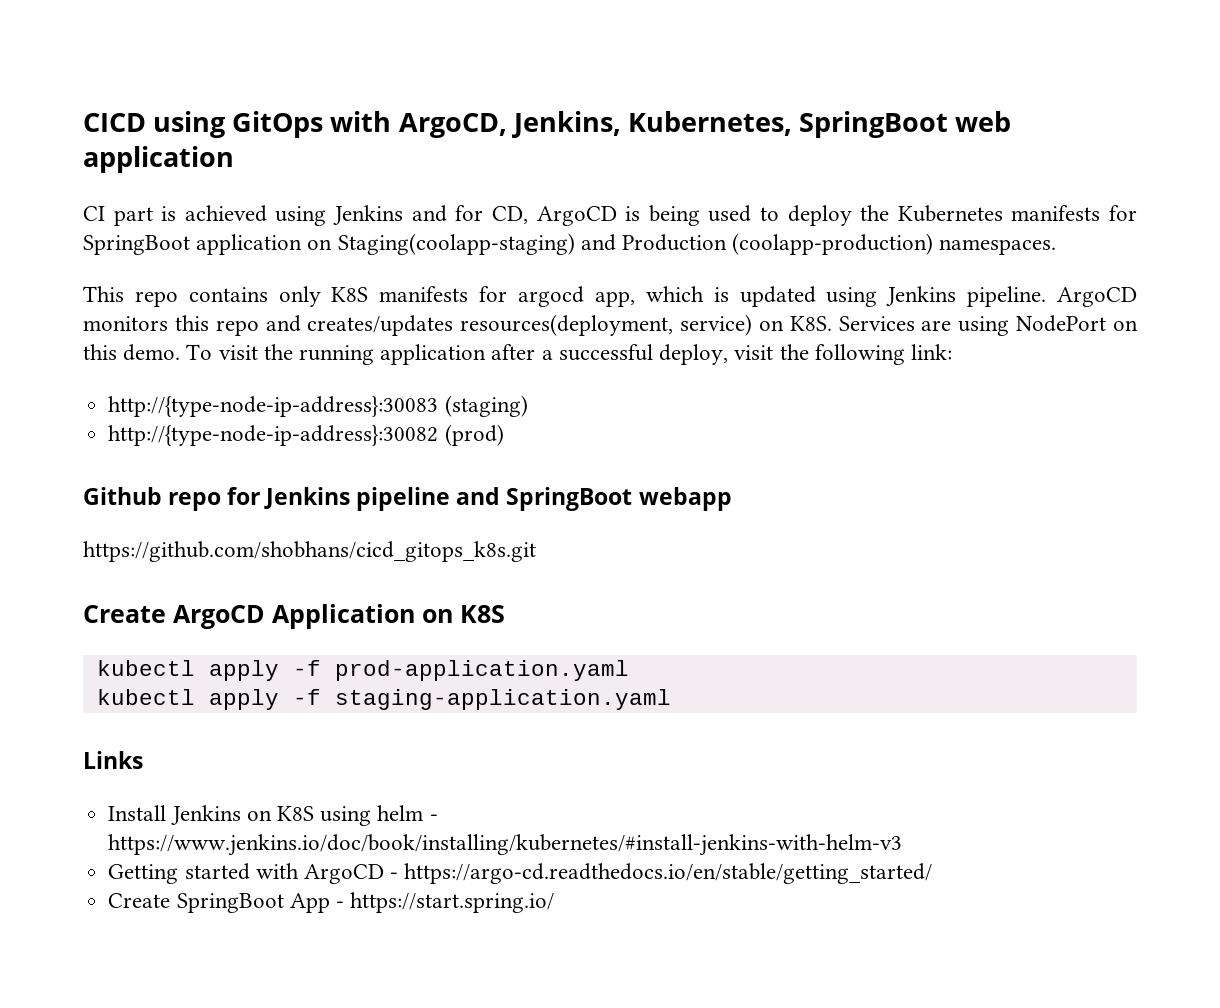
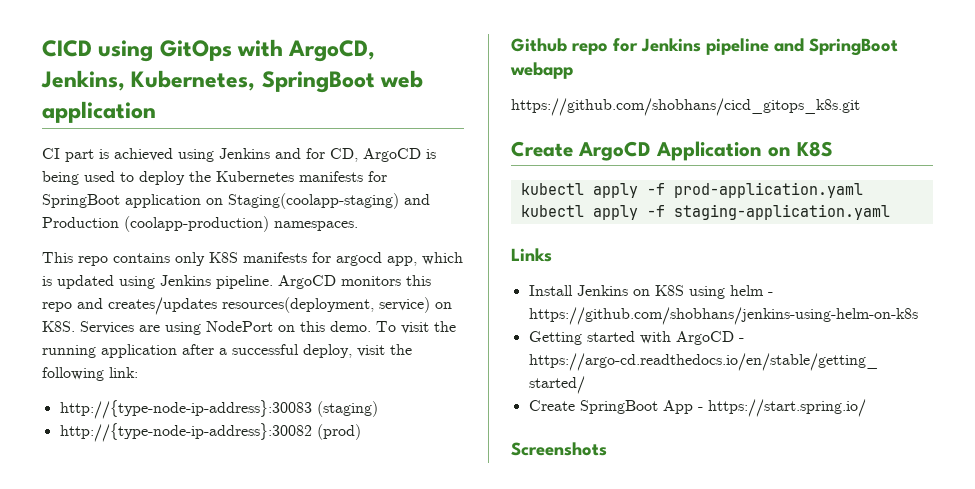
- Install Jenkins on K8S using helm - https://www.jenkins.io/doc/book/installing/kubernetes/#install-jenkins-with-helm-v3
+ Install Jenkins on K8S using helm - https://github.com/shobhans/jenkins-using-helm-on-k8s
+ Screenshots

